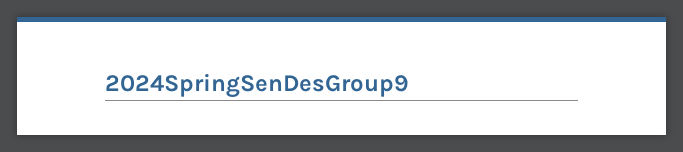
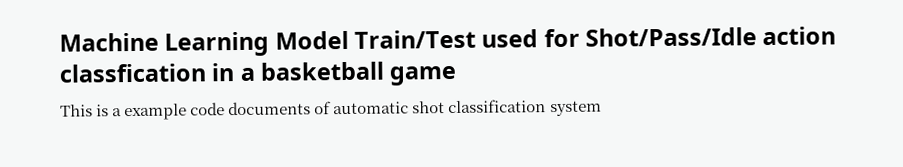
- 2024SpringSenDesGroup9
+ Machine Learning Model Train/Test used for Shot/Pass/Idle action classfication in a basketball game
+ This is a example code documents of automatic shot classification system

